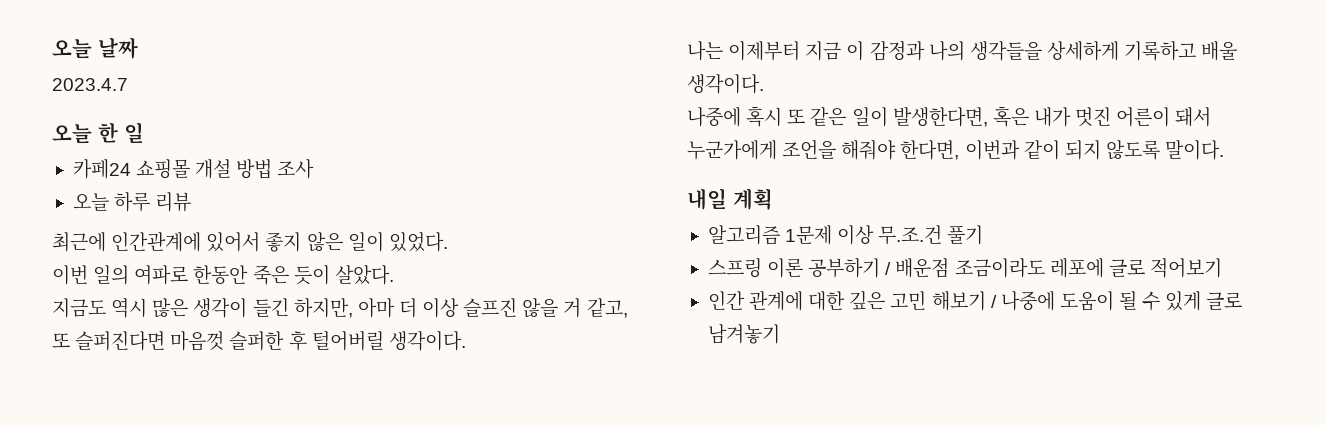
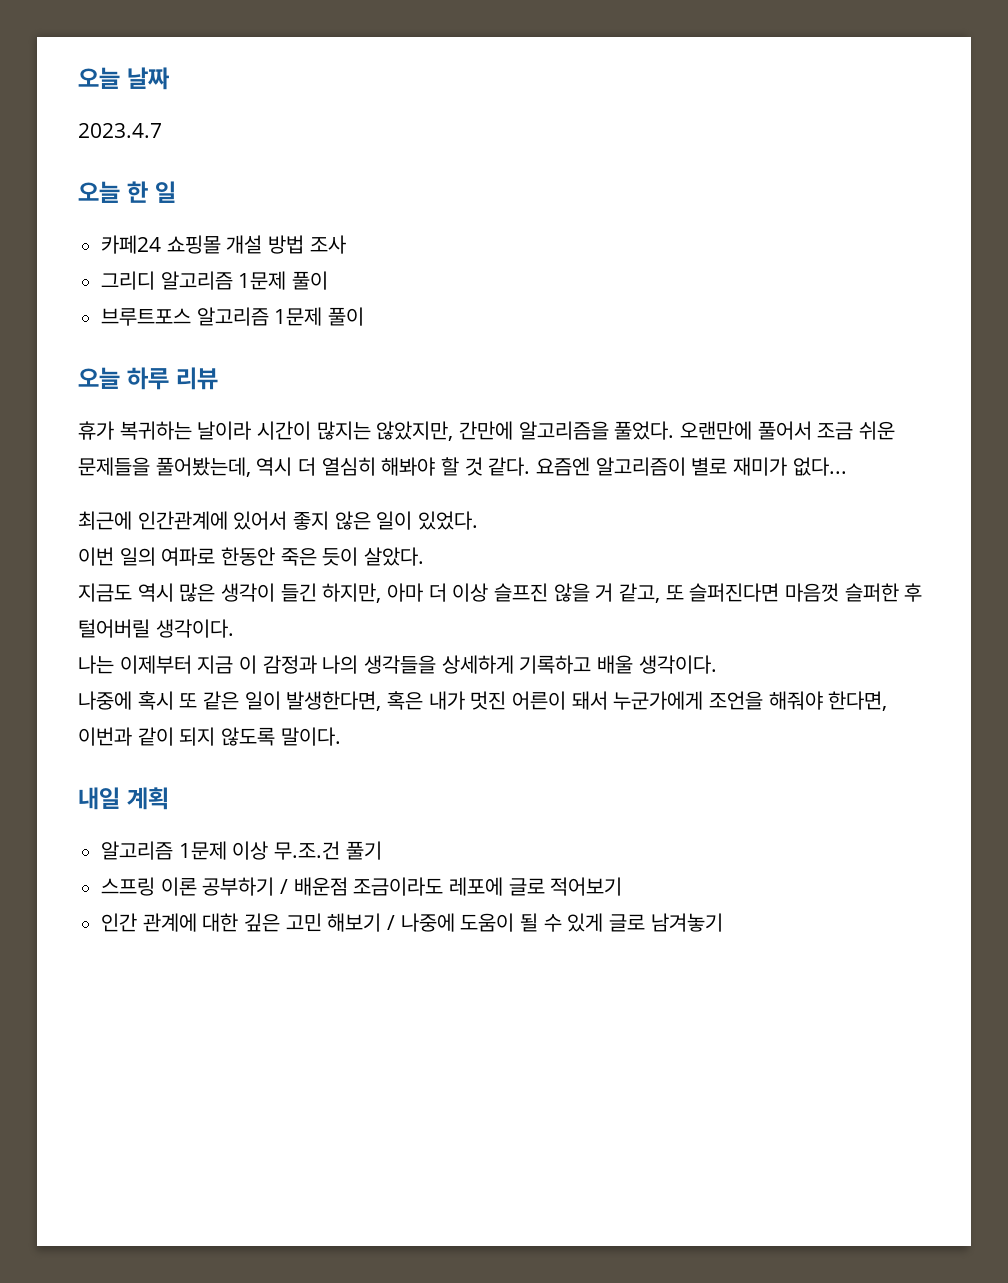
+ 그리디 알고리즘 1문제 풀이
+ 브루트포스 알고리즘 1문제 풀이
  오늘 하루 리뷰
+ 휴가 복귀하는 날이라 시간이 많지는 않았지만, 간만에 알고리즘을 풀었다. 오랜만에 풀어서 조금 쉬운 문제들을 풀어봤는데, 역시 더 열심히 해봐야 할 것 같다. 요즘엔 알고리즘이 별로 재미가 없다...

